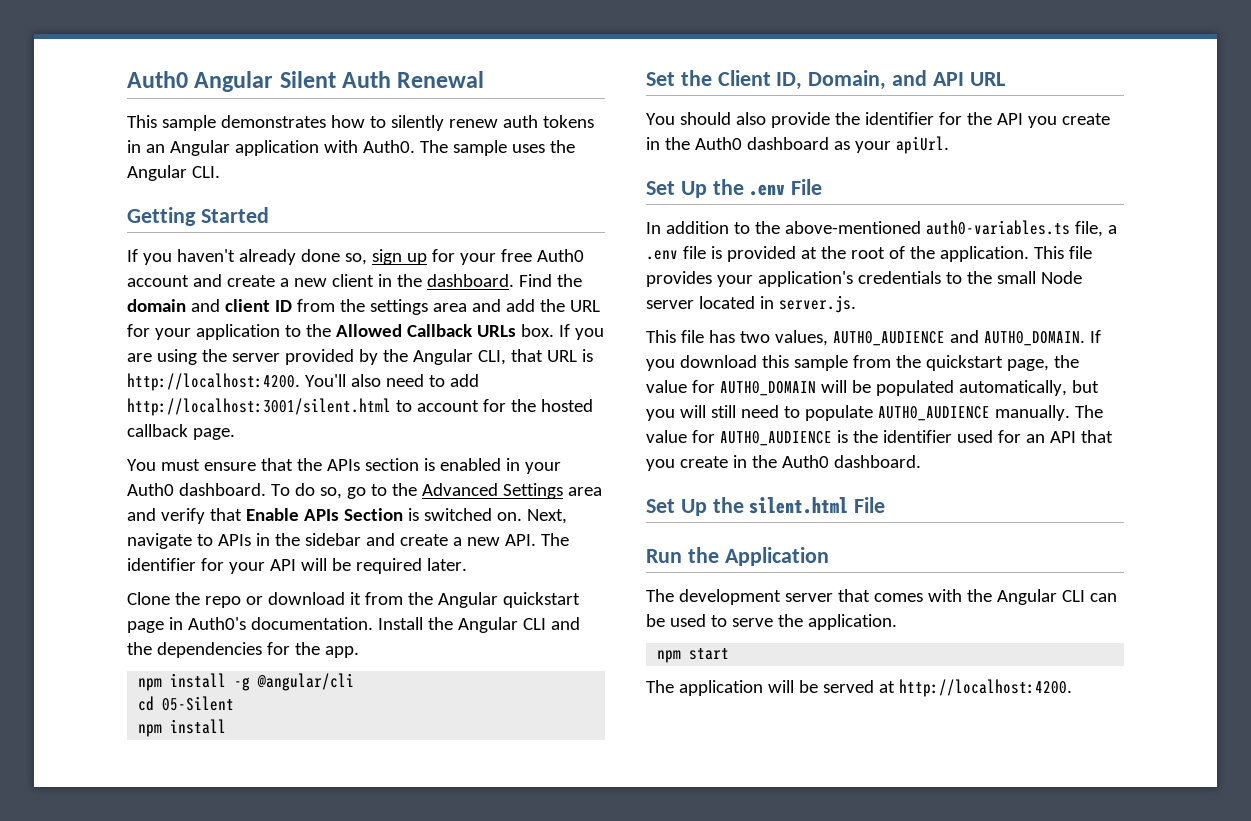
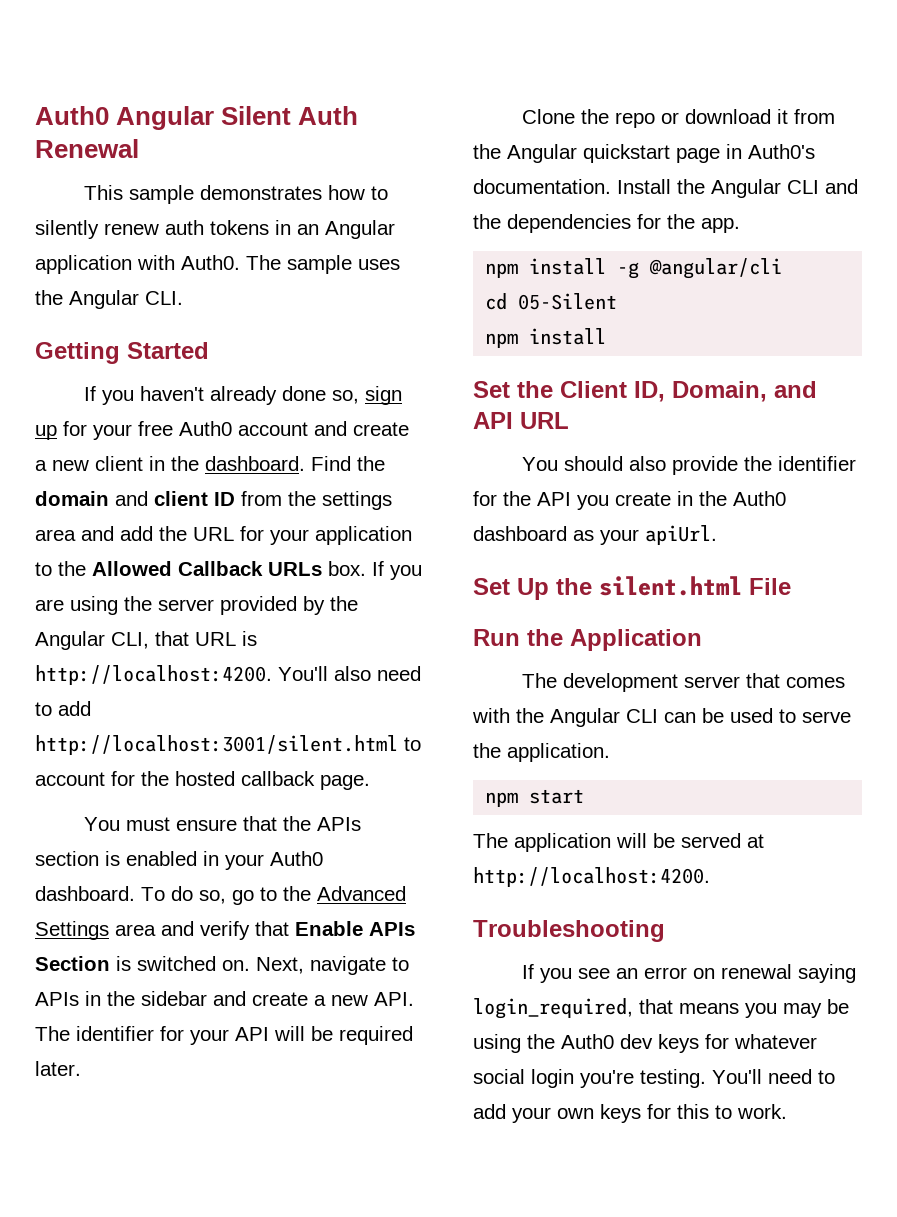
- Set Up the .env File
- In addition to the above-mentioned auth0-variables.ts file, a .env file is provided at the root of the application. This file provides your application's credentials to the small Node server located in server.js.
- This file has two values, AUTH0_AUDIENCE and AUTH0_DOMAIN. If you download this sample from the quickstart page, the value for AUTH0_DOMAIN will be populated automatically, but you will still need to populate AUTH0_AUDIENCE manually. The value for AUTH0_AUDIENCE is the identifier used for an API that you create in the Auth0 dashboard.
+ Troubleshooting
+ If you see an error on renewal saying login_required, that means you may be using the Auth0 dev keys for whatever social login you're testing. You'll need to add your own keys for this to work.

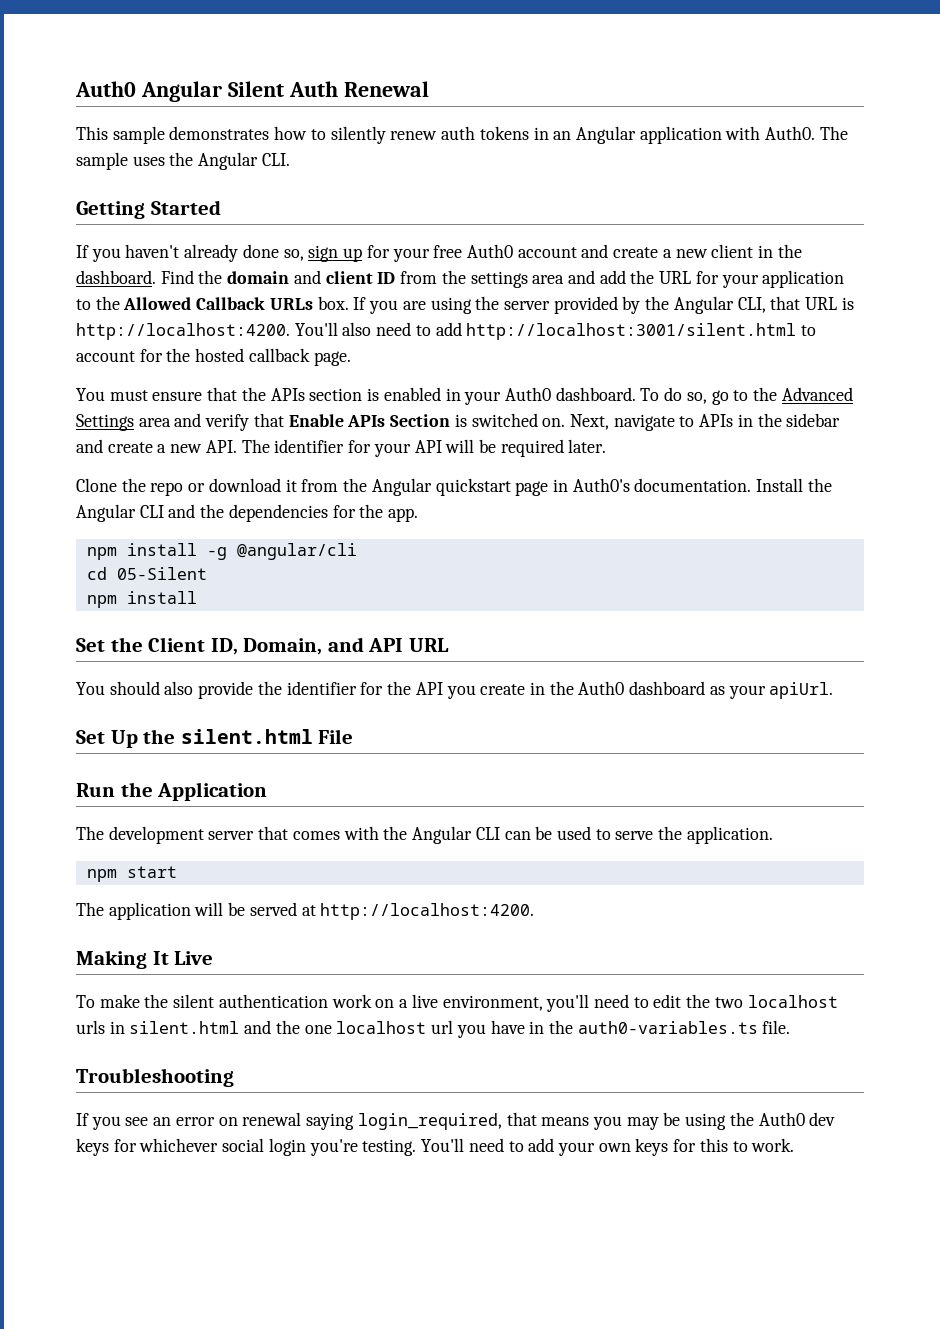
+ Making It Live
+ To make the silent authentication work on a live environment, you'll need to edit the two localhost urls in silent.html and the one localhost url you have in the auth0-variables.ts file.
- If you see an error on renewal saying login_required, that means you may be using the Auth0 dev keys for whatever social login you're testing.
+ If you see an error on renewal saying login_required, that means you may be using the Auth0 dev keys for whichever social login you're testing.

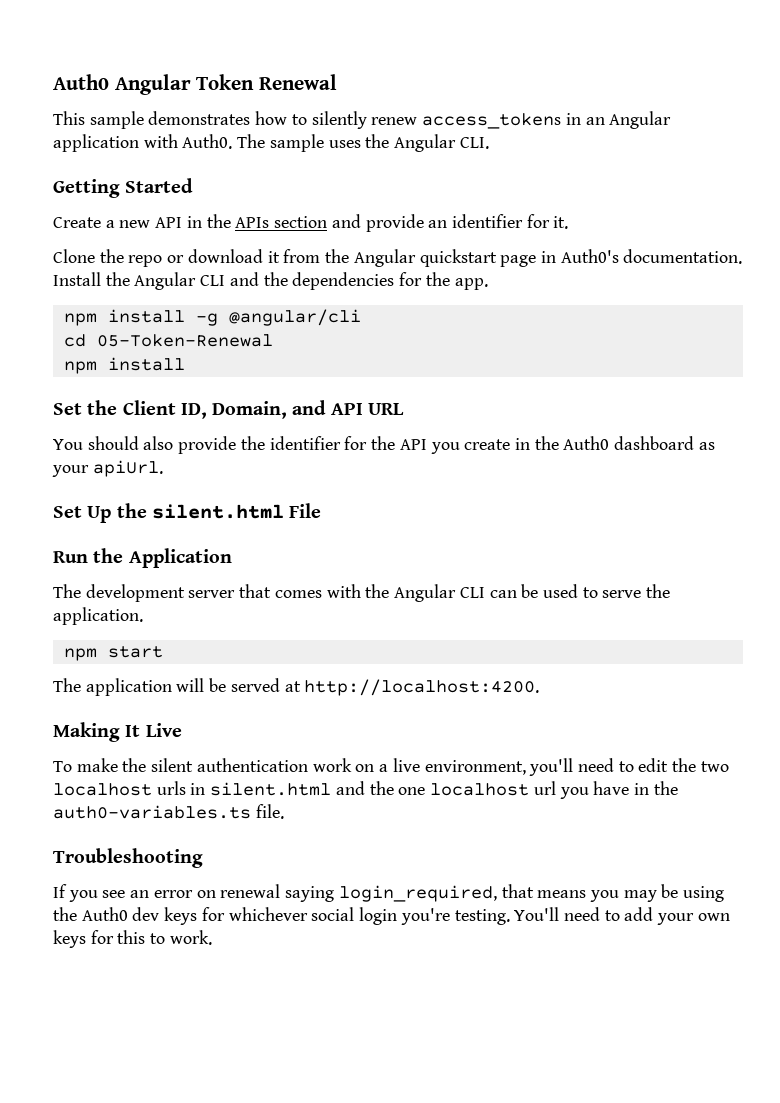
- Auth0 Angular Silent Auth Renewal
+ Auth0 Angular Token Renewal
- This sample demonstrates how to silently renew auth tokens in an Angular application with Auth0.
+ This sample demonstrates how to silently renew access_tokens in an Angular application with Auth0.
- If you haven't already done so, sign up for your free Auth0 account and create a new client in the dashboard. Find the domain and client ID from the settings area and add the URL for your application to the Allowed Callback URLs box. If you are using the server provided by the Angular CLI, that URL is http://localhost:4200. You'll also need to add http://localhost:3001/silent.html to account for the hosted callback page.
- You must ensure that the APIs section is enabled in your Auth0 dashboard. To do so, go to the Advanced Settings area and verify that Enable APIs Section is switched on. Next, navigate to APIs in the sidebar and create a new API. The identifier for your API will be required later.
+ Create a new API in the APIs section and provide an identifier for it.
- cd 05-Silent
+ cd 05-Token-Renewal

